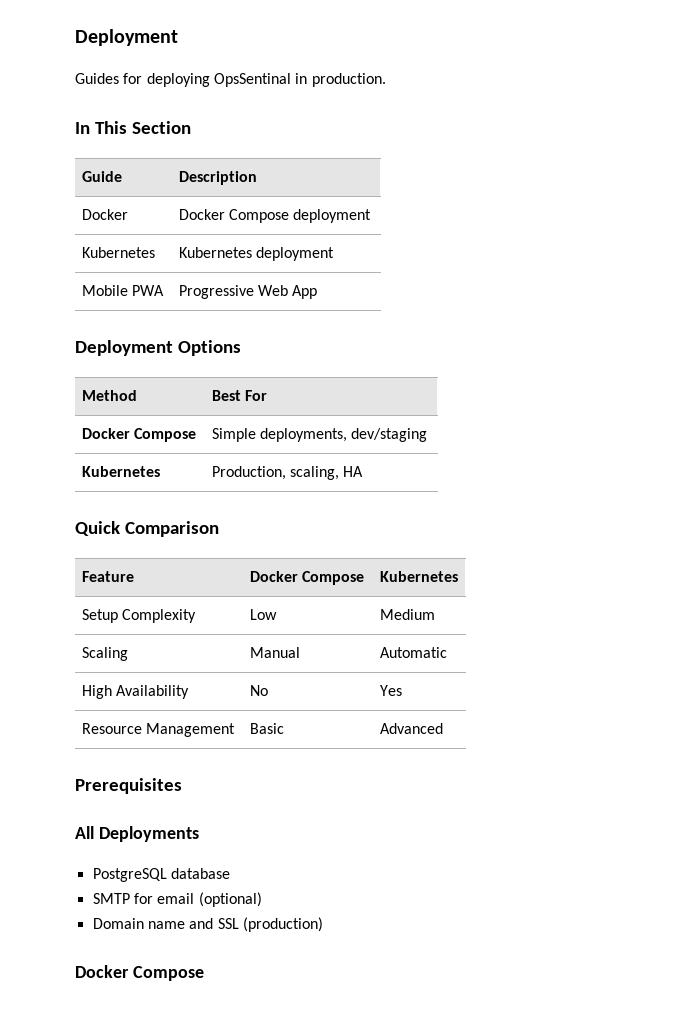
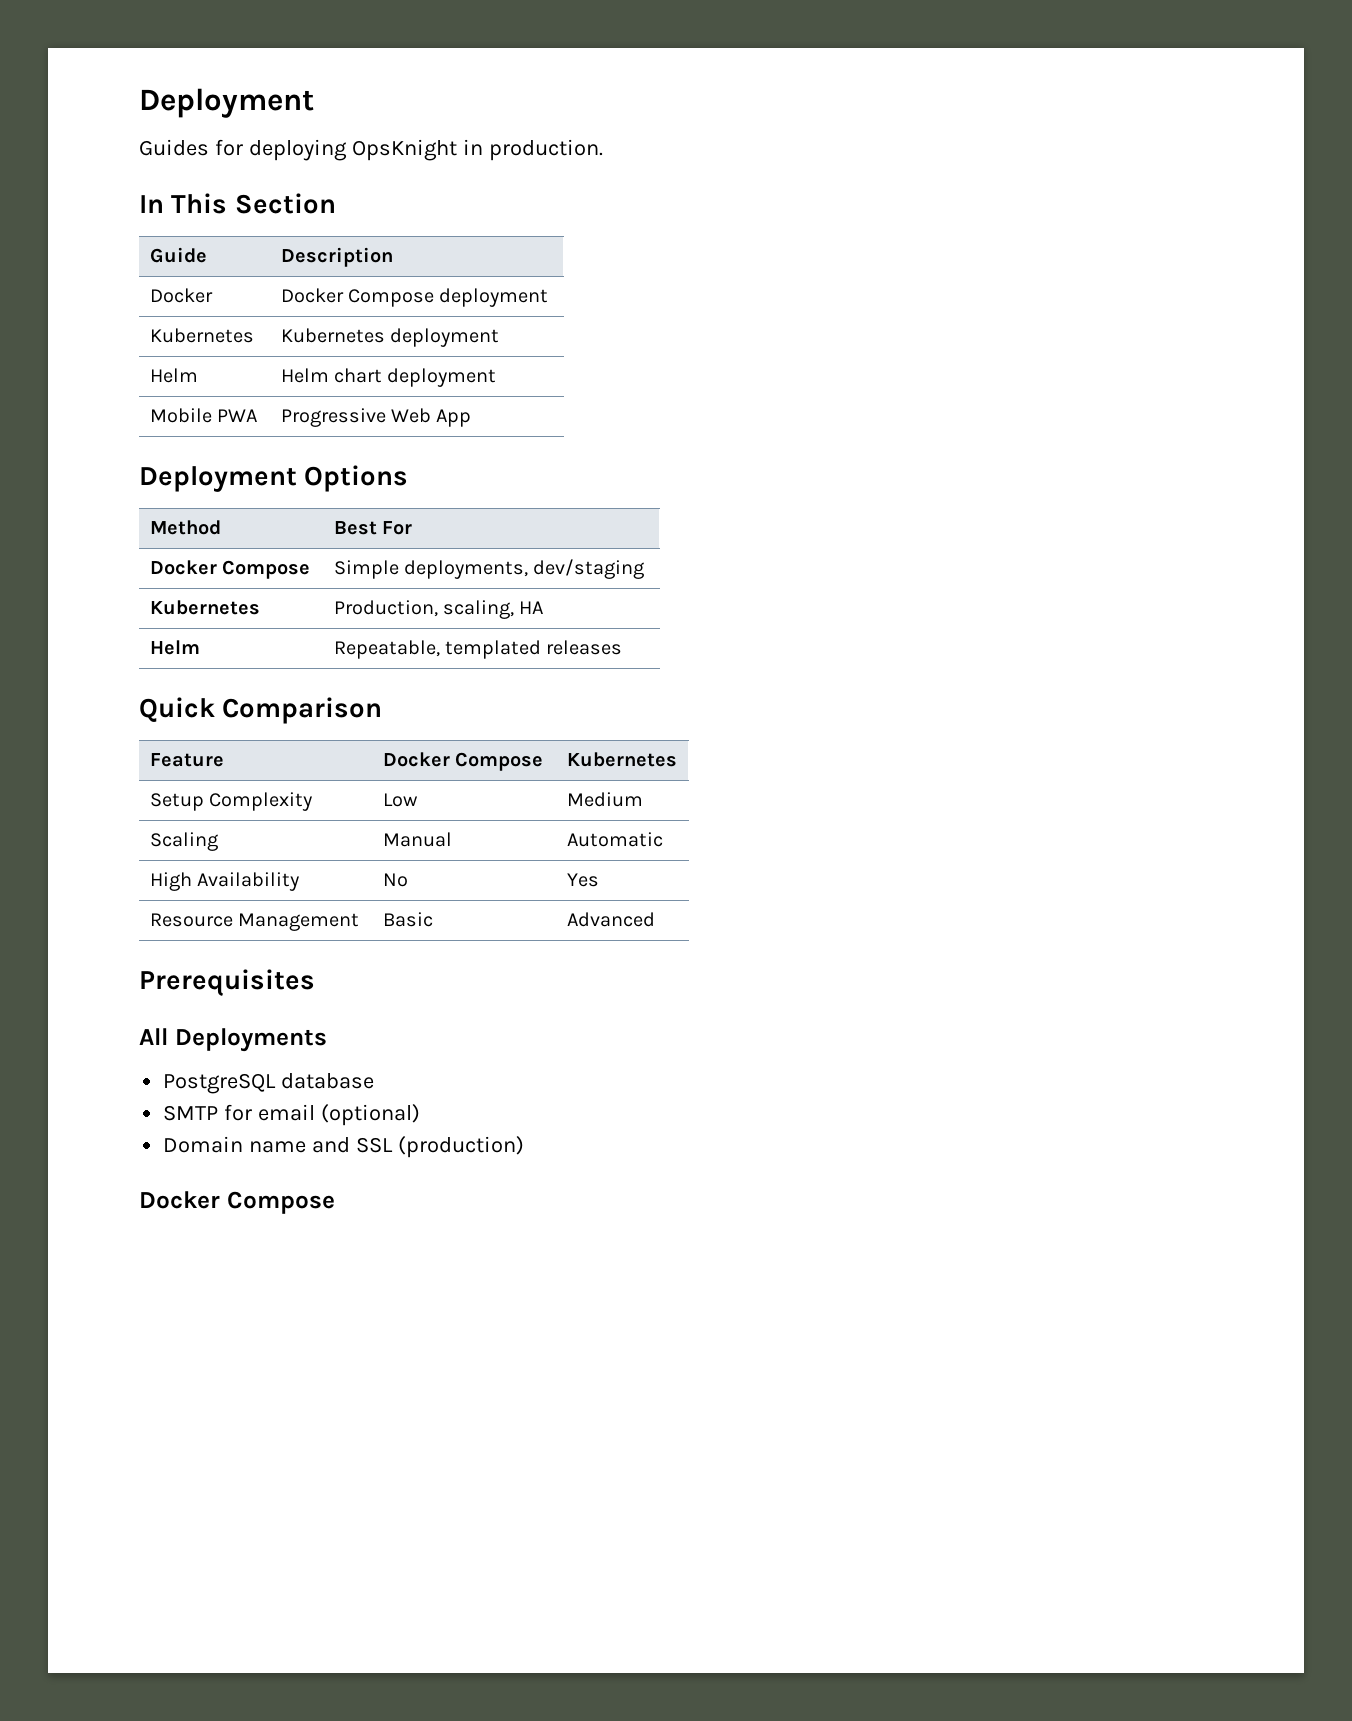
- Guides for deploying OpsSentinal in production.
+ Guides for deploying OpsKnight in production.
+ Helm | Helm chart deployment
+ Helm | Repeatable, templated releases

